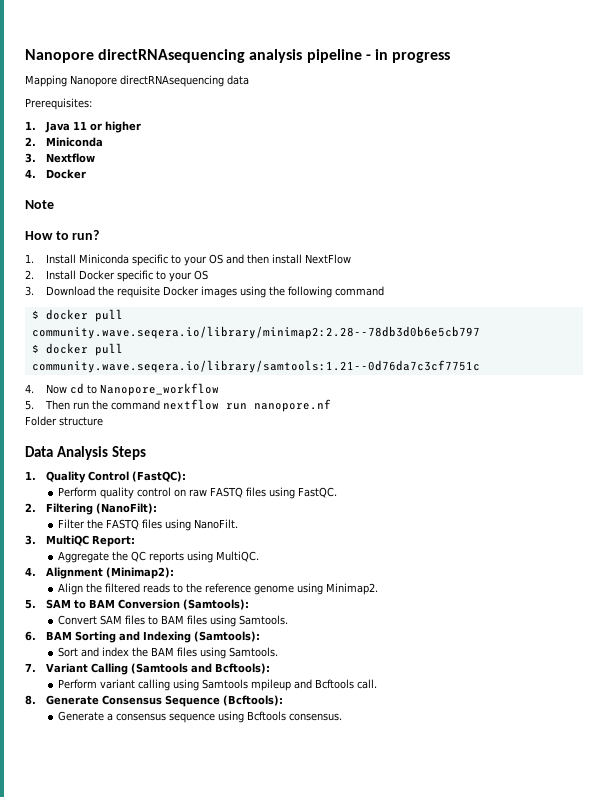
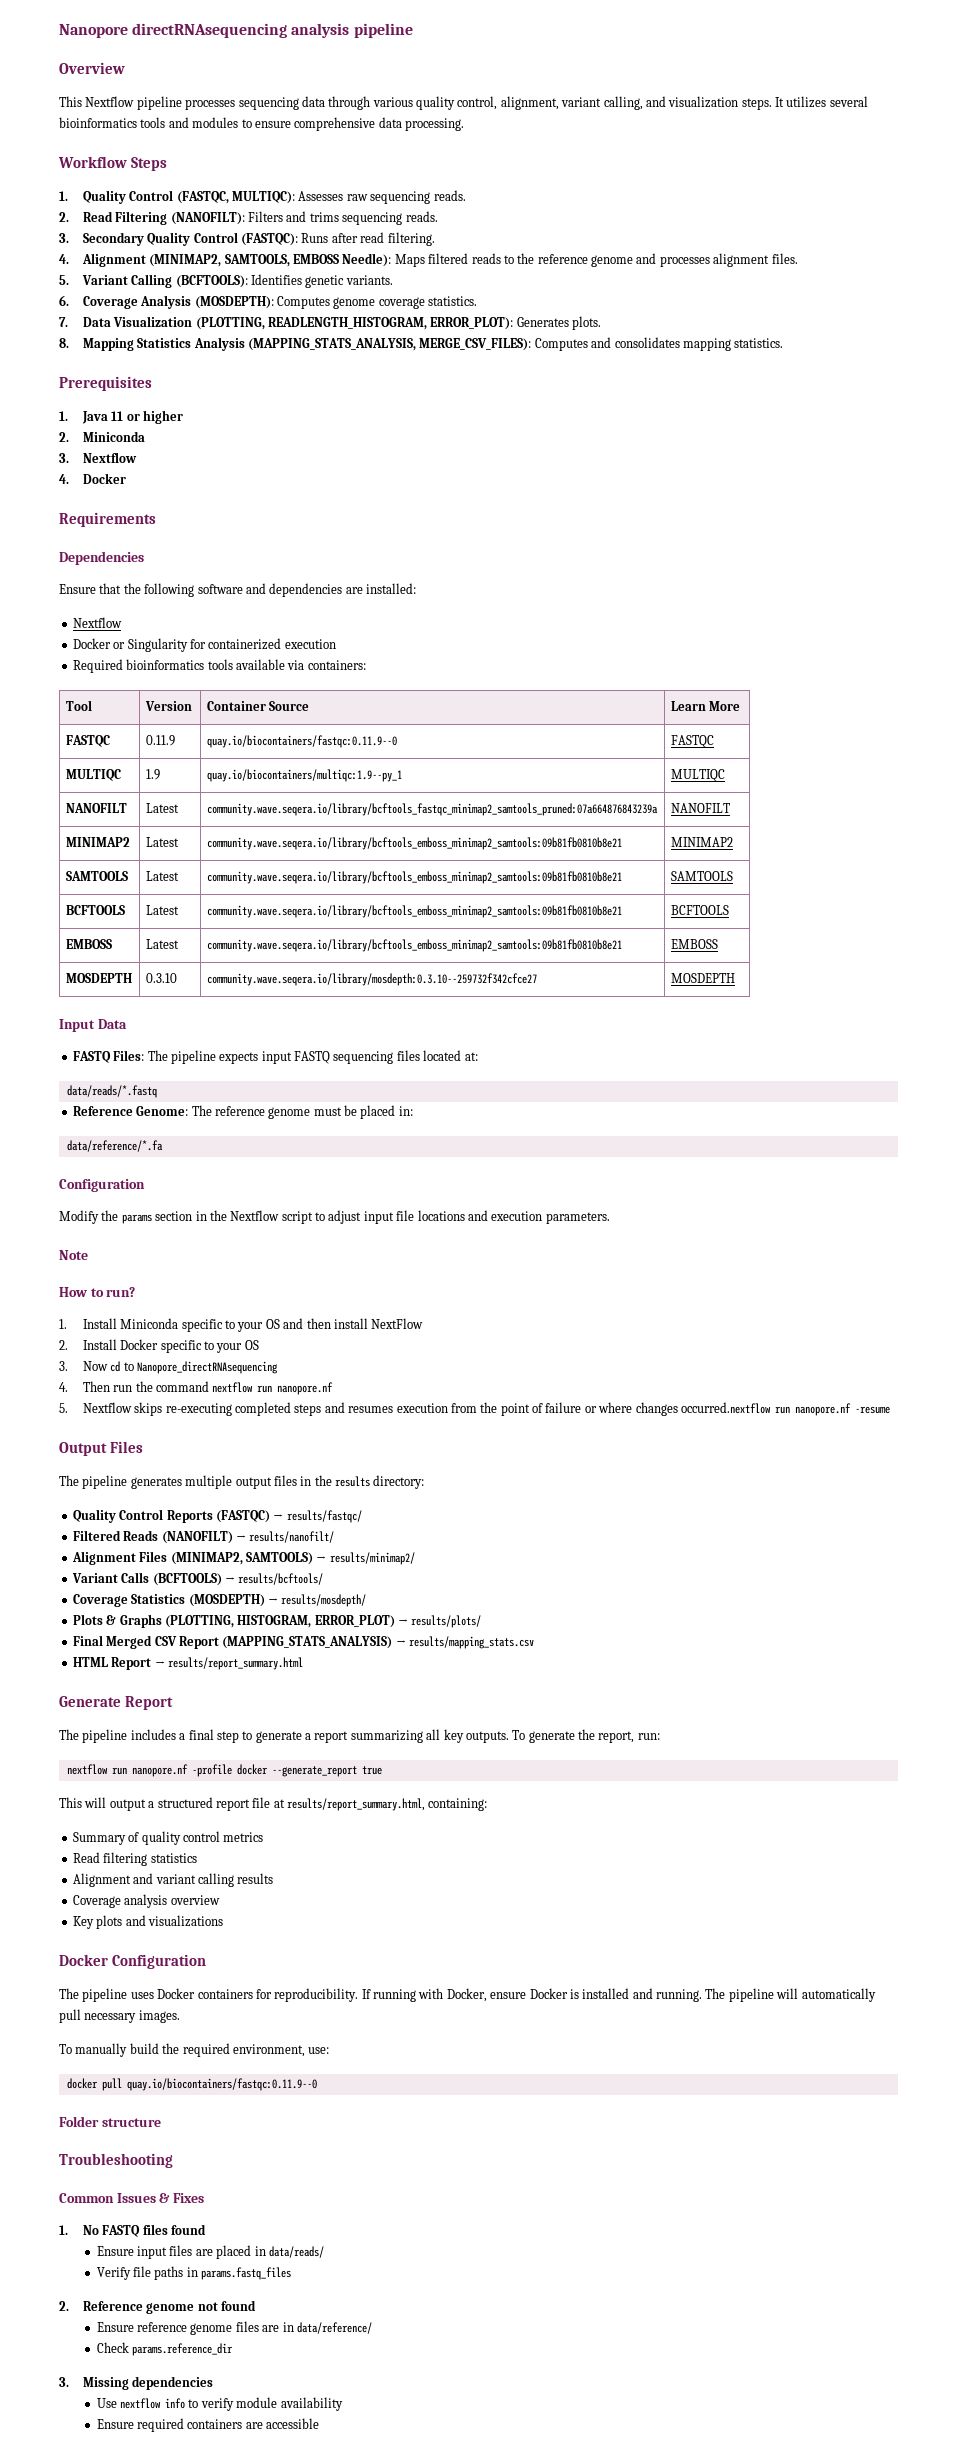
- Nanopore directRNAsequencing analysis pipeline - in progress
- Mapping Nanopore directRNAsequencing data
- Prerequisites:
+ Nanopore directRNAsequencing analysis pipeline
+ Overview
+ This Nextflow pipeline processes sequencing data through various quality control, alignment, variant calling, and visualization steps. It utilizes several bioinformatics tools and modules to ensure comprehensive data processing.
+ Workflow Steps
+ 1. Quality Control (FASTQC, MULTIQC): Assesses raw sequencing reads.
+ 2. Read Filtering (NANOFILT): Filters and trims sequencing reads.
+ 3. Secondary Quality Control (FASTQC): Runs after read filtering.
+ 4. Alignment (MINIMAP2, SAMTOOLS, EMBOSS Needle): Maps filtered reads to the reference genome and processes alignment files.
+ 5. Variant Calling (BCFTOOLS): Identifies genetic variants.
+ 6. Coverage Analysis (MOSDEPTH): Computes genome coverage statistics.
+ 7. Data Visualization (PLOTTING, READLENGTH_HISTOGRAM, ERROR_PLOT): Generates plots.
+ 8. Mapping Statistics Analysis (MAPPING_STATS_ANALYSIS, MERGE_CSV_FILES): Computes and consolidates mapping statistics.
+ Prerequisites
+ Requirements
+ Dependencies
+ Ensure that the following software and dependencies are installed:
+ Nextflow
+ Docker or Singularity for containerized execution
+ Required bioinformatics tools available via containers:
+ Tool | Version | Container Source | Learn More
+ FASTQC | 0.11.9 | quay.io/biocontainers/fastqc:0.11.9--0 | FASTQC
+ MULTIQC | 1.9 | quay.io/biocontainers/multiqc:1.9--py_1 | MULTIQC
+ NANOFILT | Latest | community.wave.seqera.io/library/bcftools_fastqc_minimap2_samtools_pruned:07a664876843239a | NANOFILT
+ MINIMAP2 | Latest | community.wave.seqera.io/library/bcftools_emboss_minimap2_samtools:09b81fb0810b8e21 | MINIMAP2
+ SAMTOOLS | Latest | community.wave.seqera.io/library/bcftools_emboss_minimap2_samtools:09b81fb0810b8e21 | SAMTOOLS
+ BCFTOOLS | Latest | community.wave.seqera.io/library/bcftools_emboss_minimap2_samtools:09b81fb0810b8e21 | BCFTOOLS
+ EMBOSS | Latest | community.wave.seqera.io/library/bcftools_emboss_minimap2_samtools:09b81fb0810b8e21 | EMBOSS
+ MOSDEPTH | 0.3.10 | community.wave.seqera.io/library/mosdepth:0.3.10--259732f342cfce27 | MOSDEPTH
+ Input Data
+ FASTQ Files: The pipeline expects input FASTQ sequencing files located at:
+ data/reads/*.fastq
+ Reference Genome: The reference genome must be placed in:
+ data/reference/*.fa
+ Configuration
+ Modify the params section in the Nextflow script to adjust input file locations and execution parameters.
- 3. Download the requisite Docker images using the following command
- $ docker pull community.wave.seqera.io/library/minimap2:2.28--78db3d0b6e5cb797
- $ docker pull community.wave.seqera.io/library/samtools:1.21--0d76da7c3cf7751c
- 4. Now cd to Nanopore_workflow
- 5. Then run the command nextflow run nanopore.nf
+ 3. Now cd to Nanopore_directRNAsequencing
+ 4. Then run the command nextflow run nanopore.nf
+ 5. Nextflow skips re-executing completed steps and resumes execution from the point of failure or where changes occurred.nextflow run nanopore.nf -resume
+ Output Files
+ The pipeline generates multiple output files in the results directory:
+ Quality Control Reports (FASTQC) → results/fastqc/
+ Filtered Reads (NANOFILT) → results/nanofilt/
+ Alignment Files (MINIMAP2, SAMTOOLS) → results/minimap2/
+ Variant Calls (BCFTOOLS) → results/bcftools/
+ Coverage Statistics (MOSDEPTH) → results/mosdepth/
+ Plots & Graphs (PLOTTING, HISTOGRAM, ERROR_PLOT) → results/plots/
+ Final Merged CSV Report (MAPPING_STATS_ANALYSIS) → results/mapping_stats.csv
+ HTML Report → results/report_summary.html
+ Generate Report
+ The pipeline includes a final step to generate a report summarizing all key outputs. To generate the report, run:
+ nextflow run nanopore.nf -profile docker --generate_report true
+ This will output a structured report file at results/report_summary.html, containing:
+ Summary of quality control metrics
+ Read filtering statistics
+ Alignment and variant calling results
+ Coverage analysis overview
+ Key plots and visualizations
+ Docker Configuration
+ The pipeline uses Docker containers for reproducibility. If running with Docker, ensure Docker is installed and running. The pipeline will automatically pull necessary images.
+ To manually build the required environment, use:
+ docker pull quay.io/biocontainers/fastqc:0.11.9--0
  Folder structure
- Data Analysis Steps
- 1. Quality Control (FastQC):
- Perform quality control on raw FASTQ files using FastQC.
- 2. Filtering (NanoFilt):
- Filter the FASTQ files using NanoFilt.
- 3. MultiQC Report:
- Aggregate the QC reports using MultiQC.
- 4. Alignment (Minimap2):
- Align the filtered reads to the reference genome using Minimap2.
- 5. SAM to BAM Conversion (Samtools):
- Convert SAM files to BAM files using Samtools.
- 6. BAM Sorting and Indexing (Samtools):
- Sort and index the BAM files using Samtools.
- 7. Variant Calling (Samtools and Bcftools):
- Perform variant calling using Samtools mpileup and Bcftools call.
- 8. Generate Consensus Sequence (Bcftools):
- Generate a consensus sequence using Bcftools consensus.
+ Troubleshooting
+ Common Issues & Fixes
+ 1. No FASTQ files found
+ Ensure input files are placed in data/reads/
+ Verify file paths in params.fastq_files
+ 2. Reference genome not found
+ Ensure reference genome files are in data/reference/
+ Check params.reference_dir
+ 3. Missing dependencies
+ Use nextflow info to verify module availability
+ Ensure required containers are accessible

